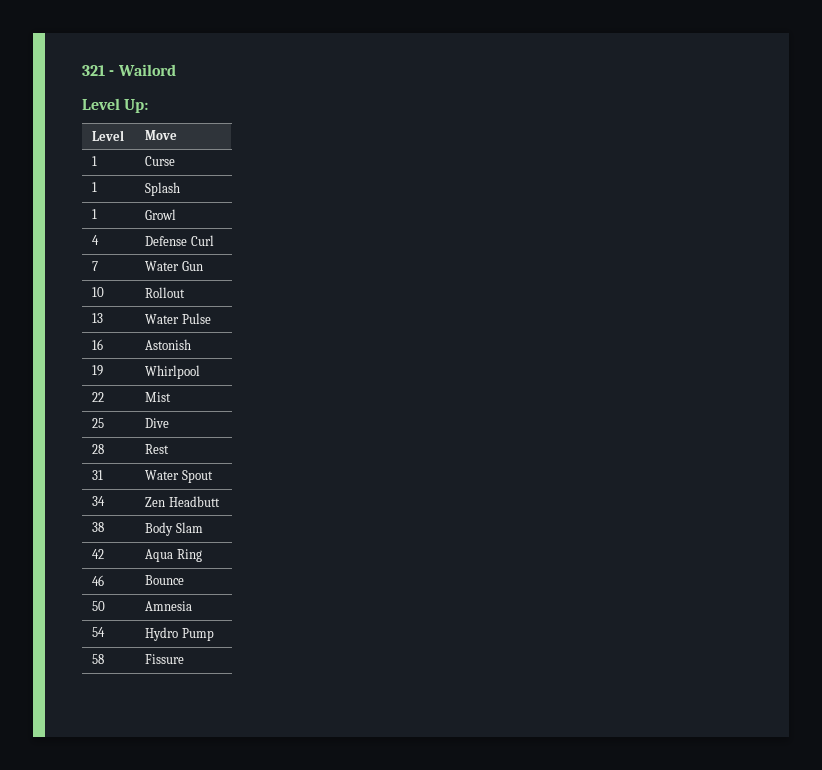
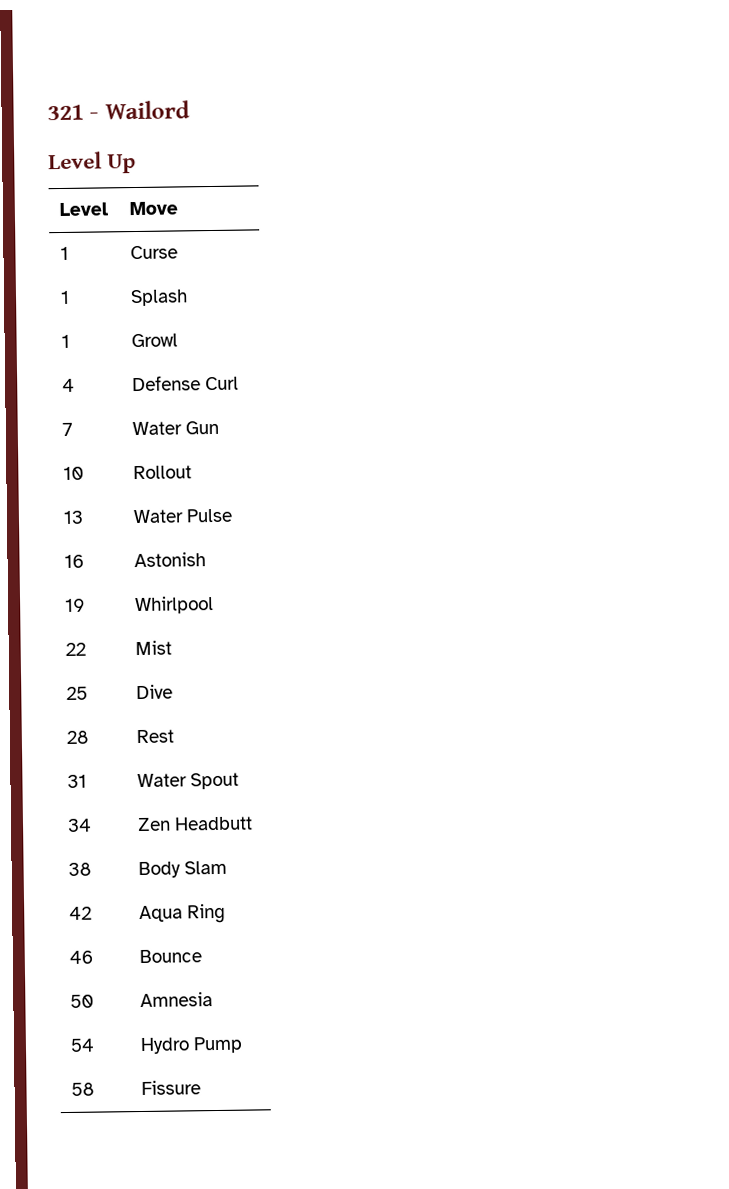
- Level Up:
+ Level Up

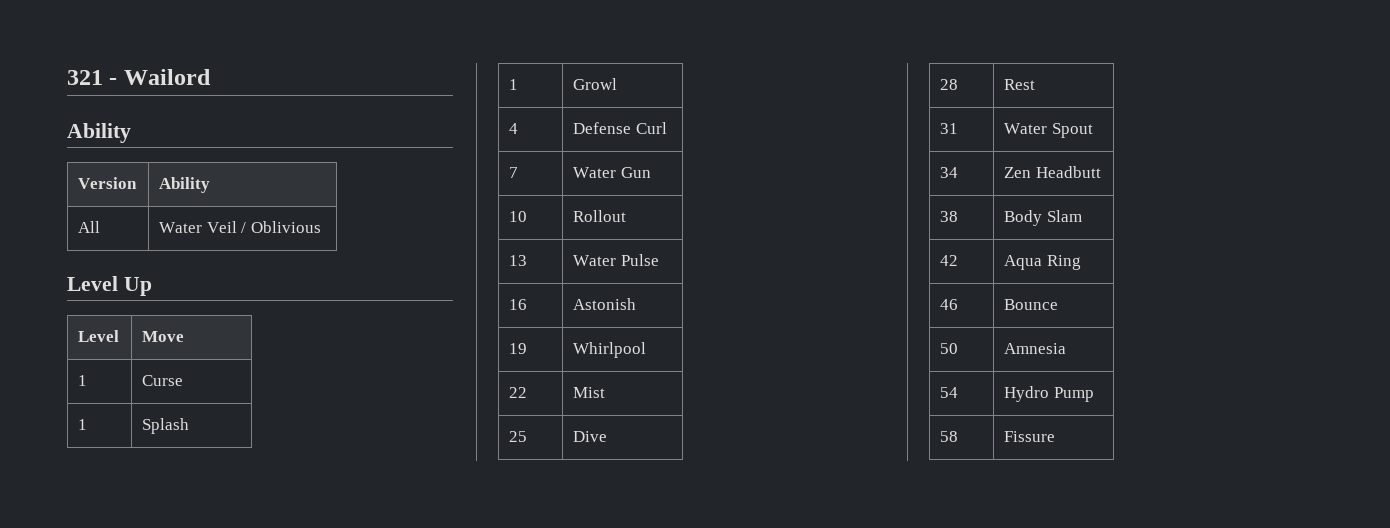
  321 - Wailord
+ Ability
+ Version | Ability
+ All | Water Veil / Oblivious

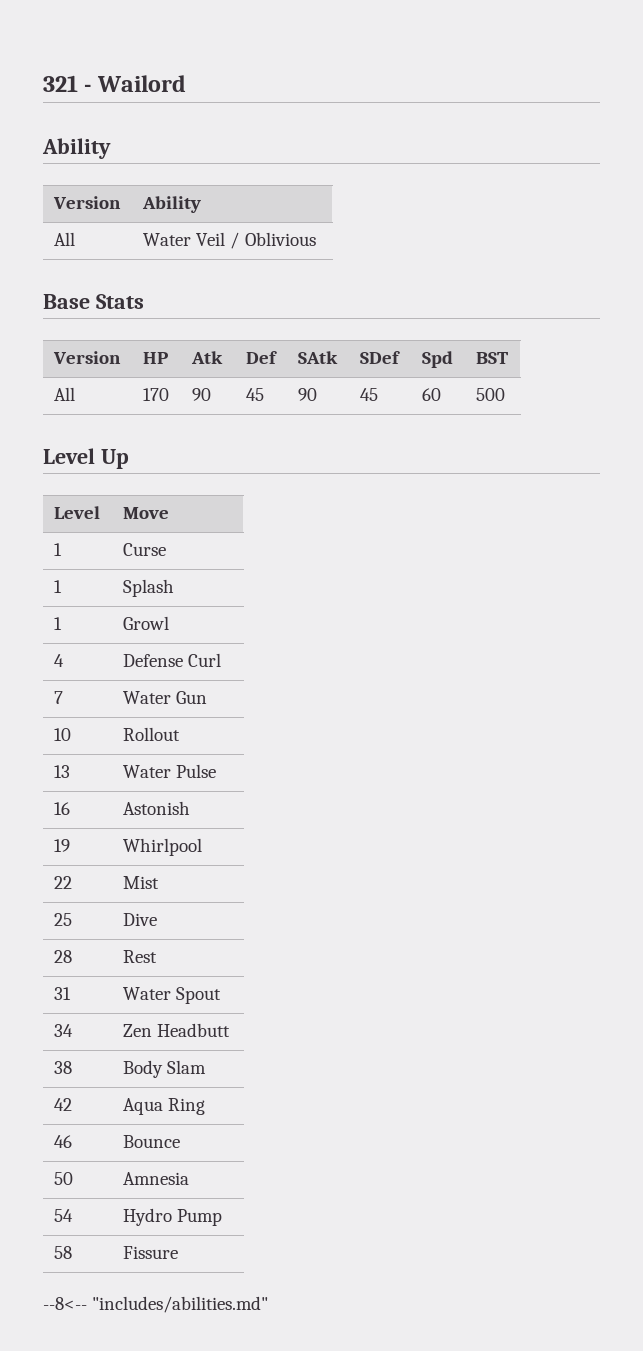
+ Base Stats
+ Version | HP | Atk | Def | SAtk | SDef | Spd | BST
+ All | 170 | 90 | 45 | 90 | 45 | 60 | 500
+ --8<-- "includes/abilities.md"

